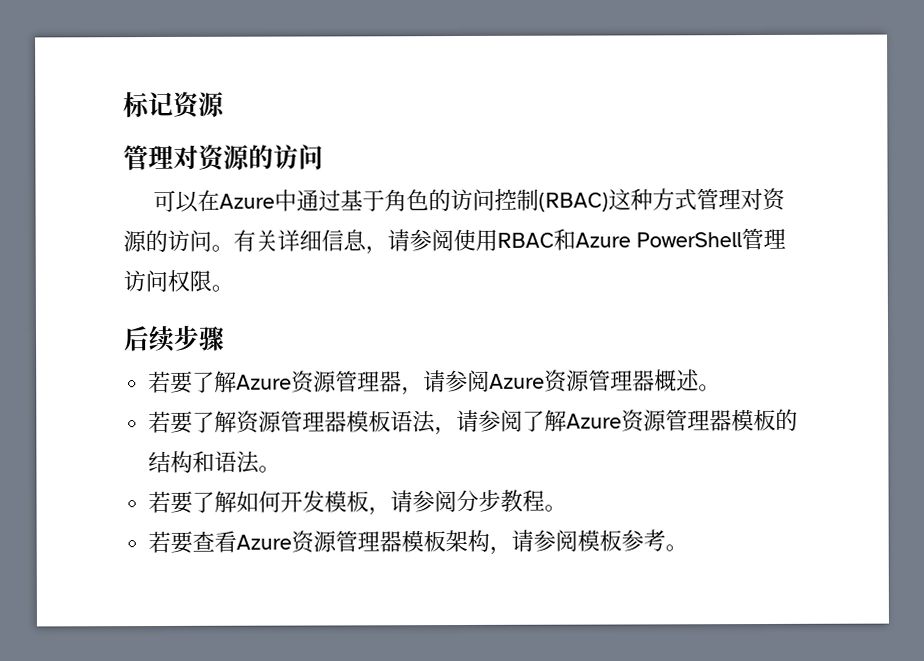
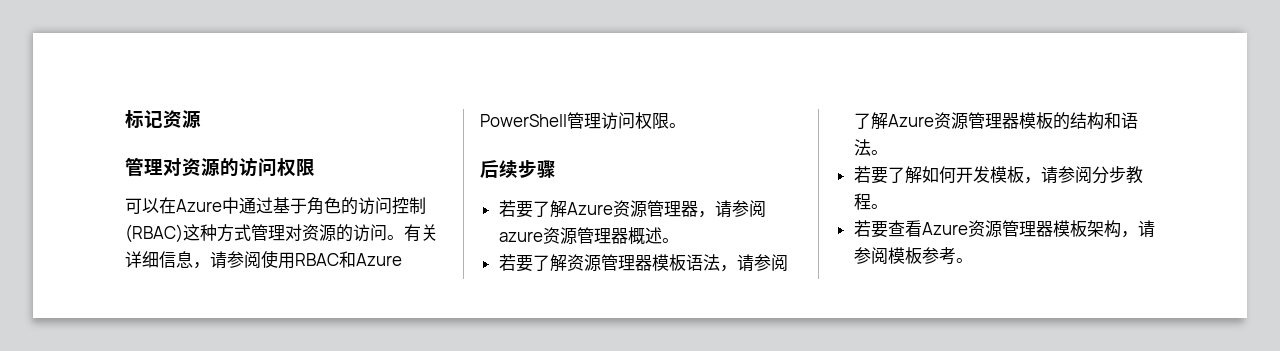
  标记资源
- 管理对资源的访问
+ 管理对资源的访问权限
- 若要了解Azure资源管理器，请参阅Azure资源管理器概述。
+ 若要了解Azure资源管理器，请参阅azure资源管理器概述。

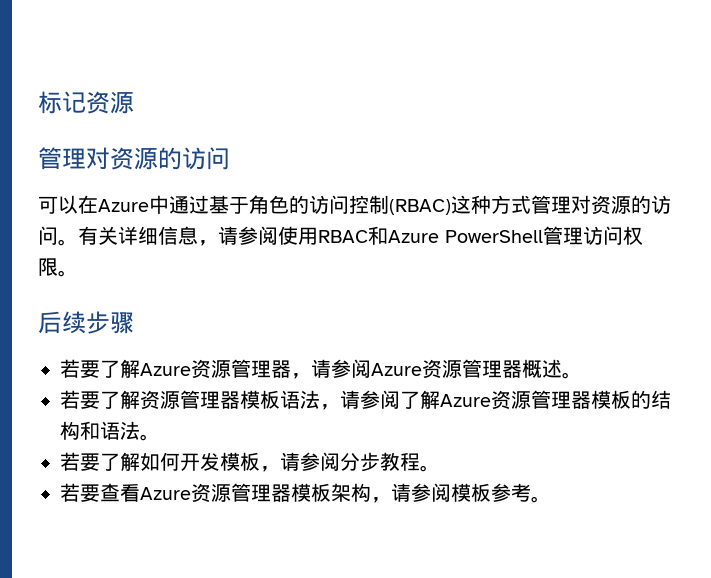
  标记资源
- 管理对资源的访问权限
+ 管理对资源的访问
- 若要了解Azure资源管理器，请参阅azure资源管理器概述。
+ 若要了解Azure资源管理器，请参阅Azure资源管理器概述。

